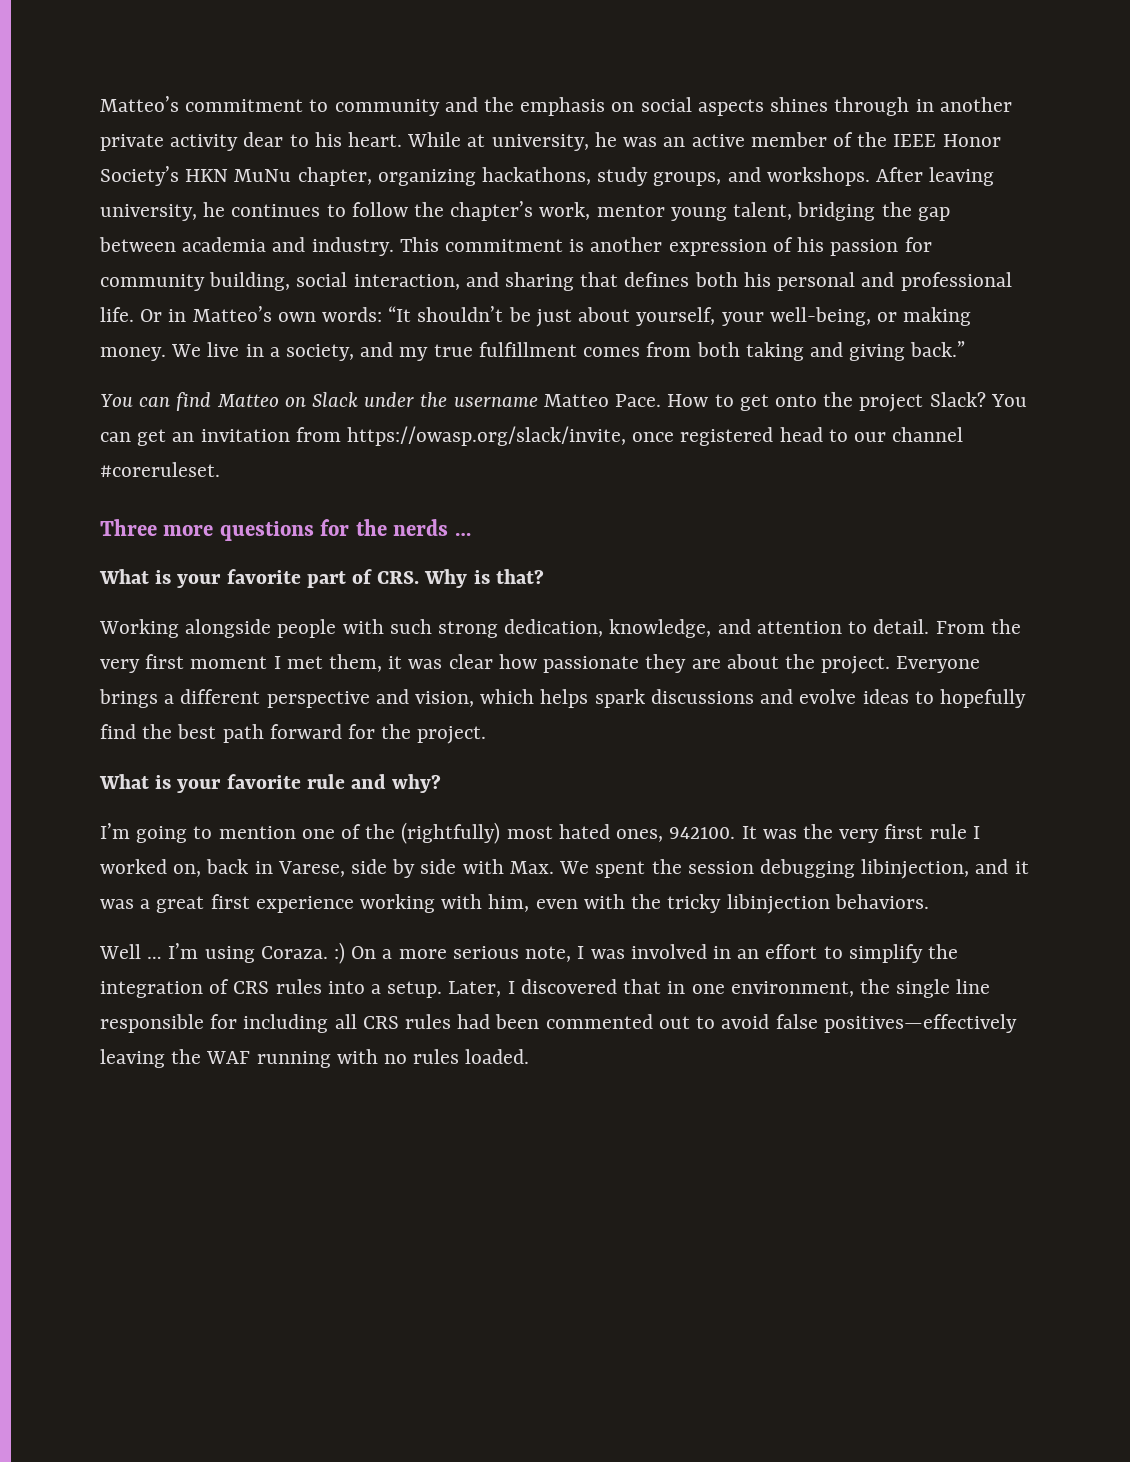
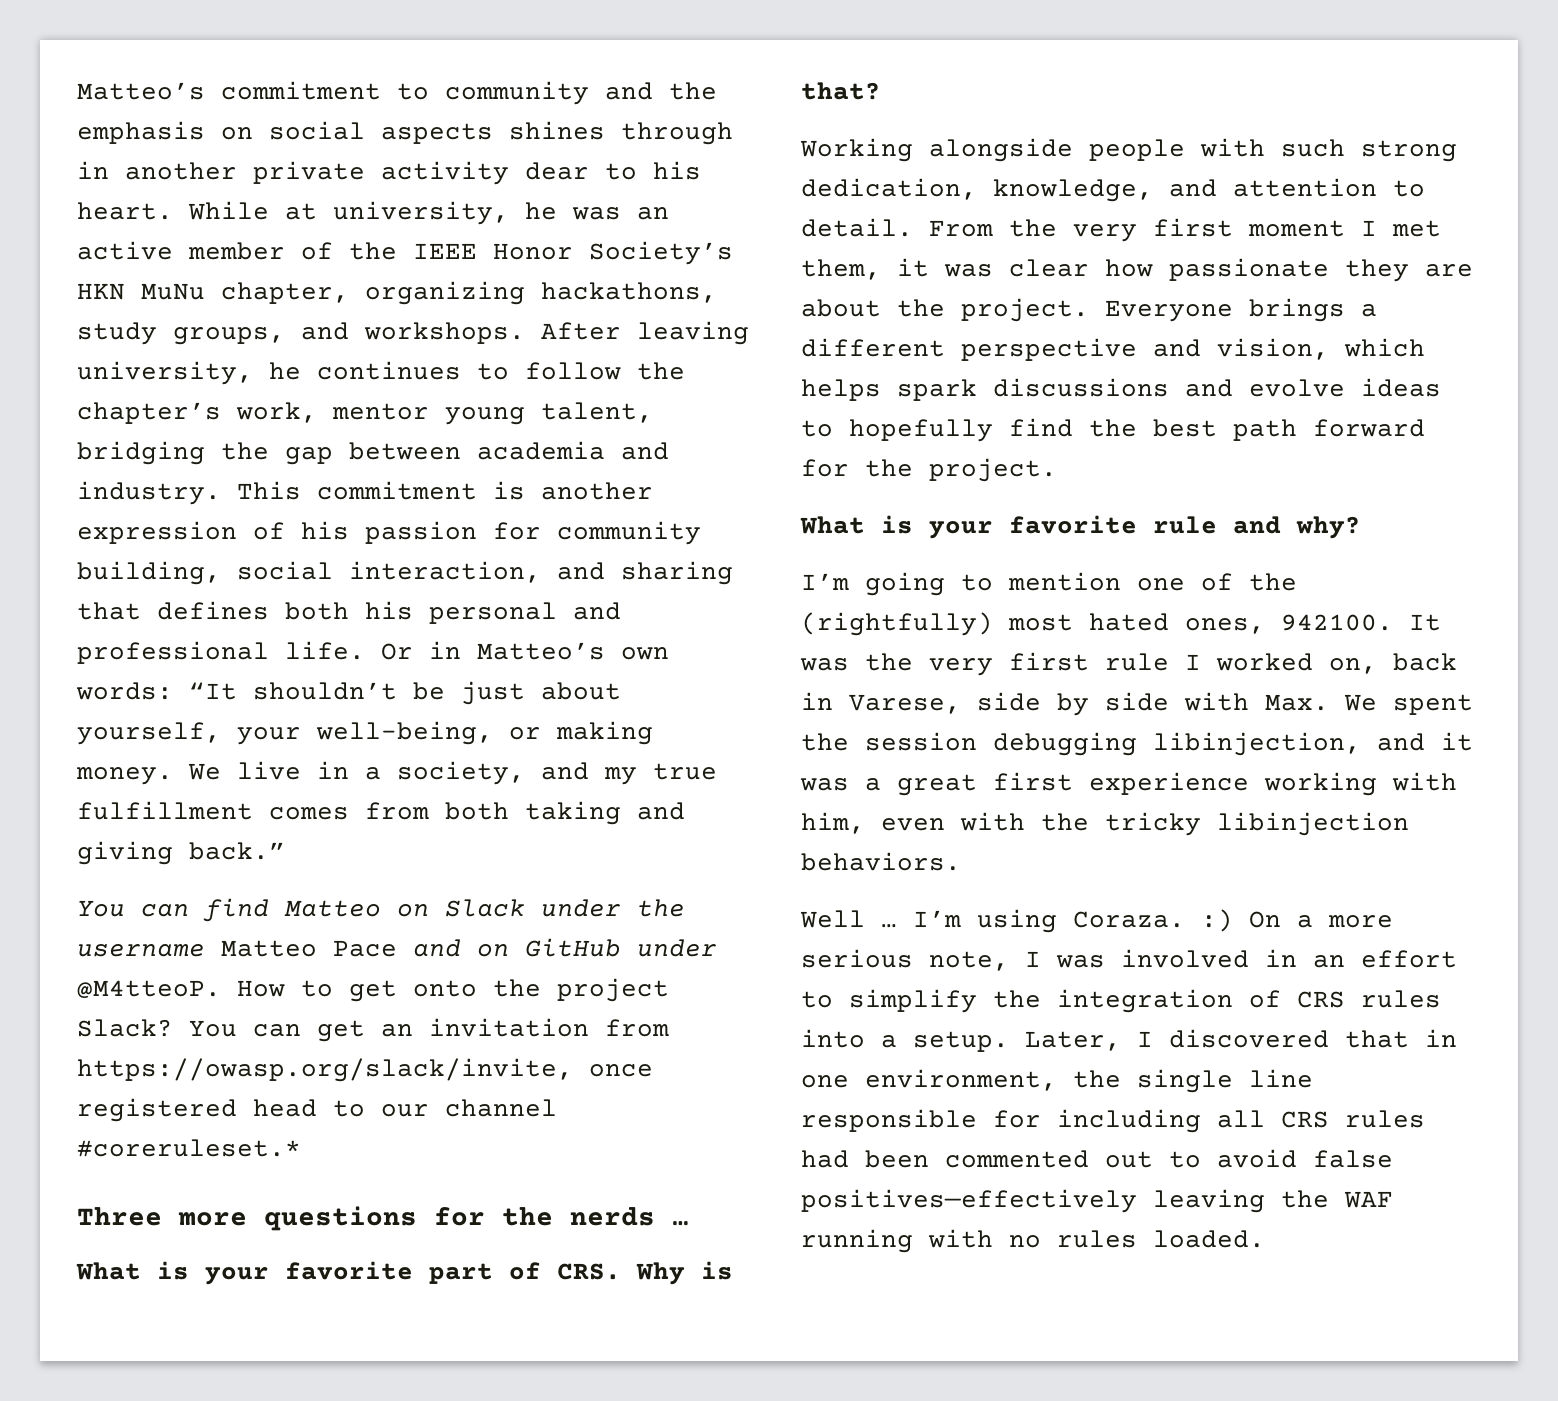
- You can find Matteo on Slack under the username Matteo Pace.
+ You can find Matteo on Slack under the username Matteo Pace and on GitHub under @M4tteoP.
- You can get an invitation from https://owasp.org/slack/invite, once registered head to our channel #coreruleset.
+ You can get an invitation from https://owasp.org/slack/invite, once registered head to our channel #coreruleset.*

